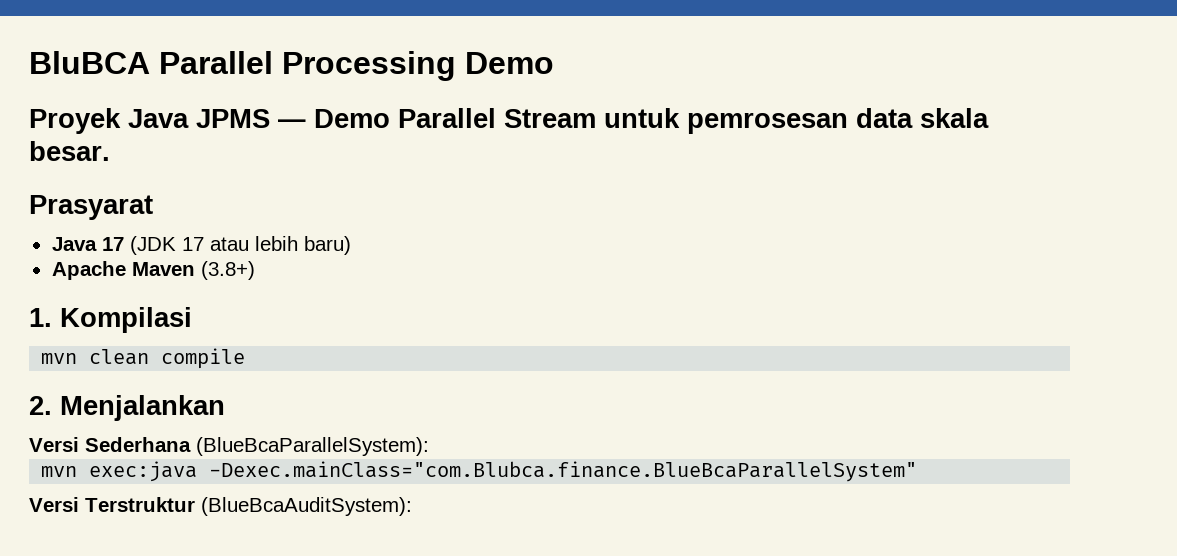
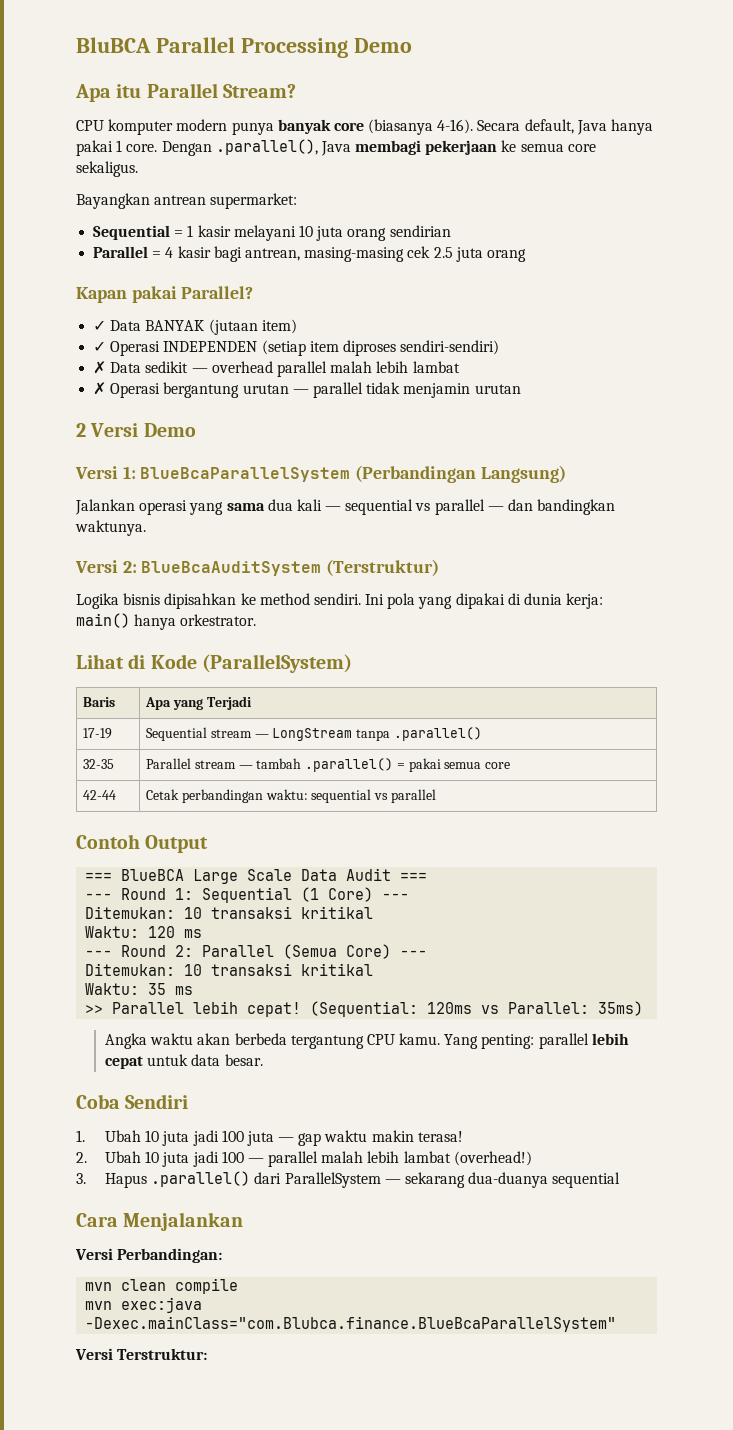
- Proyek Java JPMS — Demo Parallel Stream untuk pemrosesan data skala besar.
- Prasyarat
- Java 17 (JDK 17 atau lebih baru)
- Apache Maven (3.8+)
- 1. Kompilasi
+ Apa itu Parallel Stream?
+ CPU komputer modern punya banyak core (biasanya 4-16). Secara default, Java hanya pakai 1 core. Dengan .parallel(), Java membagi pekerjaan ke semua core sekaligus.
+ Bayangkan antrean supermarket:
+ Sequential = 1 kasir melayani 10 juta orang sendirian
+ Parallel = 4 kasir bagi antrean, masing-masing cek 2.5 juta orang
+ Kapan pakai Parallel?
+ ✓ Data BANYAK (jutaan item)
+ ✓ Operasi INDEPENDEN (setiap item diproses sendiri-sendiri)
+ ✗ Data sedikit — overhead parallel malah lebih lambat
+ ✗ Operasi bergantung urutan — parallel tidak menjamin urutan
+ 2 Versi Demo
+ Versi 1: BlueBcaParallelSystem (Perbandingan Langsung)
+ Jalankan operasi yang sama dua kali — sequential vs parallel — dan bandingkan waktunya.
+ Versi 2: BlueBcaAuditSystem (Terstruktur)
+ Logika bisnis dipisahkan ke method sendiri. Ini pola yang dipakai di dunia kerja: main() hanya orkestrator.
+ Lihat di Kode (ParallelSystem)
+ Baris | Apa yang Terjadi
+ 17-19 | Sequential stream — LongStream tanpa .parallel()
+ 32-35 | Parallel stream — tambah .parallel() = pakai semua core
+ 42-44 | Cetak perbandingan waktu: sequential vs parallel
+ Contoh Output
+ === BlueBCA Large Scale Data Audit ===
+ --- Round 1: Sequential (1 Core) ---
+ Ditemukan: 10 transaksi kritikal
+ Waktu: 120 ms
+ --- Round 2: Parallel (Semua Core) ---
+ Ditemukan: 10 transaksi kritikal
+ Waktu: 35 ms
+ >> Parallel lebih cepat! (Sequential: 120ms vs Parallel: 35ms)
+ Angka waktu akan berbeda tergantung CPU kamu. Yang penting: parallel lebih cepat untuk data besar.
+ Coba Sendiri
+ 1. Ubah 10 juta jadi 100 juta — gap waktu makin terasa!
+ 2. Ubah 10 juta jadi 100 — parallel malah lebih lambat (overhead!)
+ 3. Hapus .parallel() dari ParallelSystem — sekarang dua-duanya sequential
+ Cara Menjalankan
+ Versi Perbandingan:
  mvn clean compile
- 2. Menjalankan
- Versi Sederhana (BlueBcaParallelSystem):
- Versi Terstruktur (BlueBcaAuditSystem):
+ Versi Terstruktur:

